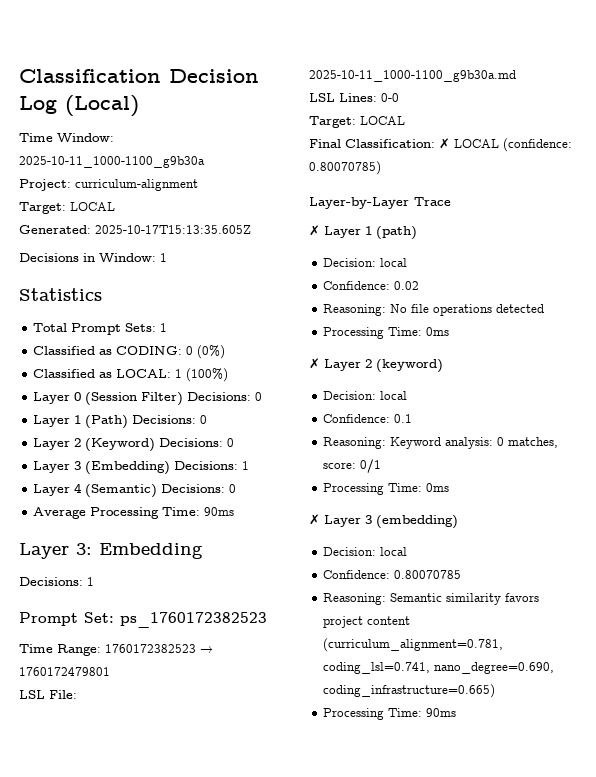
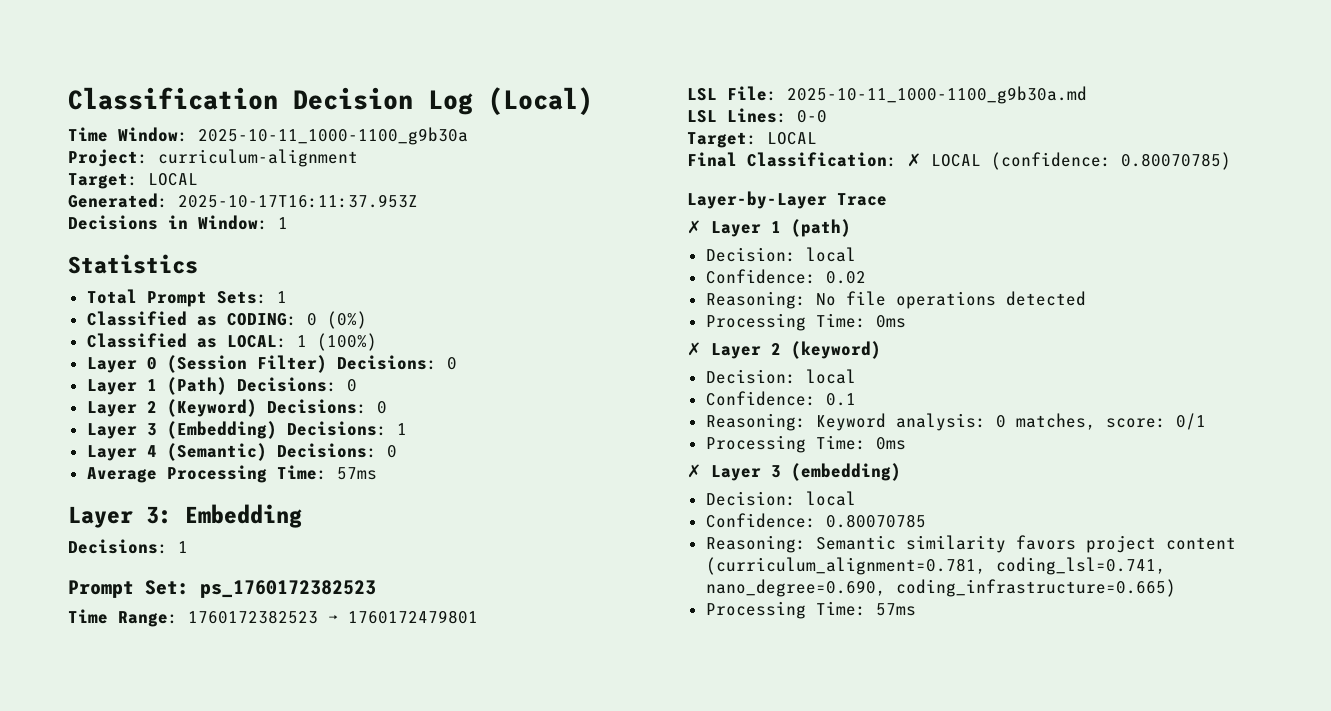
- Generated: 2025-10-17T15:13:35.605Z
+ Generated: 2025-10-17T16:11:37.953Z
- Average Processing Time: 90ms
+ Average Processing Time: 57ms
  Reasoning: Semantic similarity favors project content (curriculum_alignment=0.781, coding_lsl=0.741, nano_degree=0.690, coding_infrastructure=0.665)
- Processing Time: 90ms
+ Processing Time: 57ms

